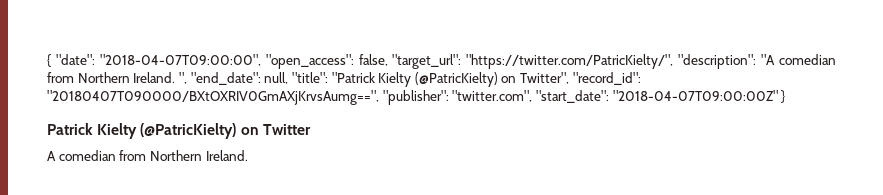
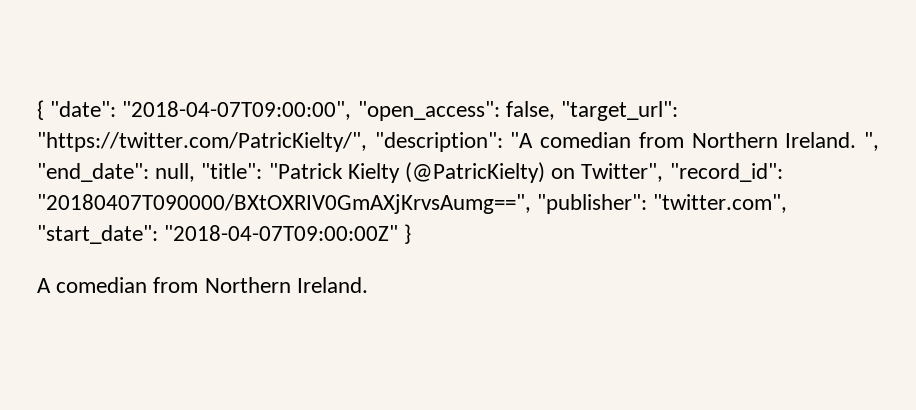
- Patrick Kielty (@PatricKielty) on Twitter

